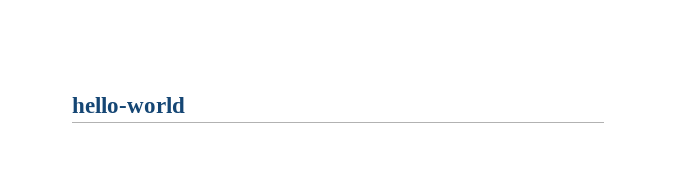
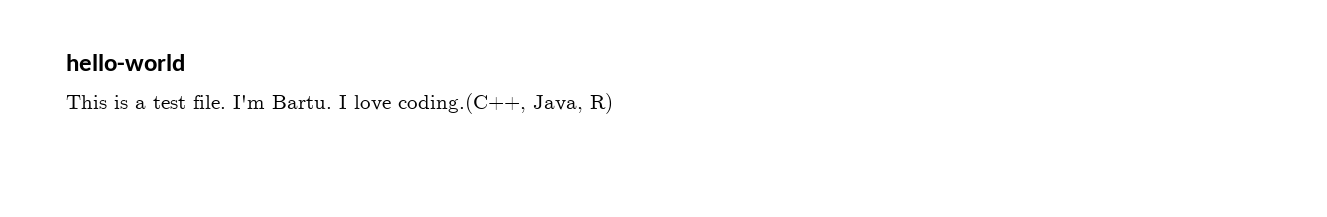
+ This is a test file. I'm Bartu. I love coding.(C++, Java, R)

